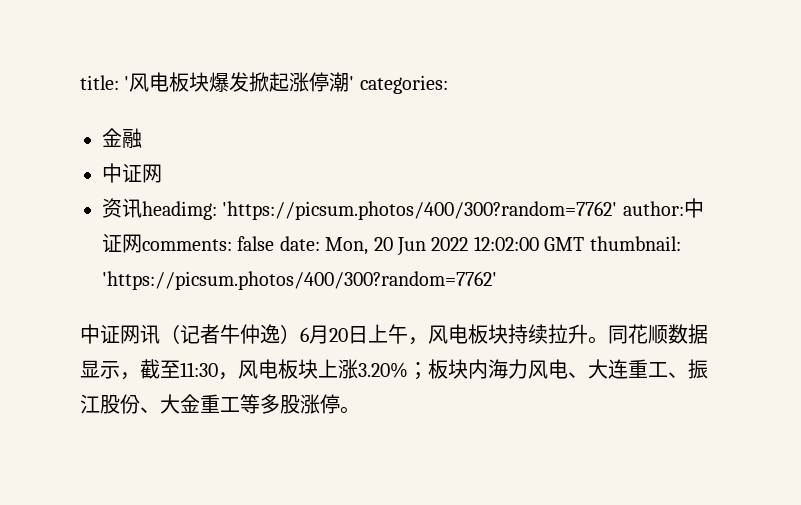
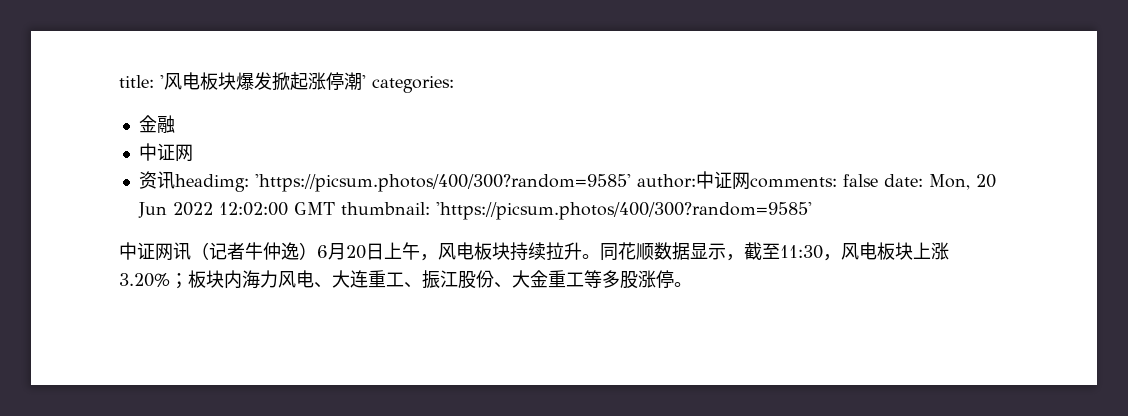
- 资讯headimg: 'https://picsum.photos/400/300?random=7762' author:中证网comments: false date: Mon, 20 Jun 2022 12:02:00 GMT thumbnail: 'https://picsum.photos/400/300?random=7762'
+ 资讯headimg: 'https://picsum.photos/400/300?random=9585' author:中证网comments: false date: Mon, 20 Jun 2022 12:02:00 GMT thumbnail: 'https://picsum.photos/400/300?random=9585'

